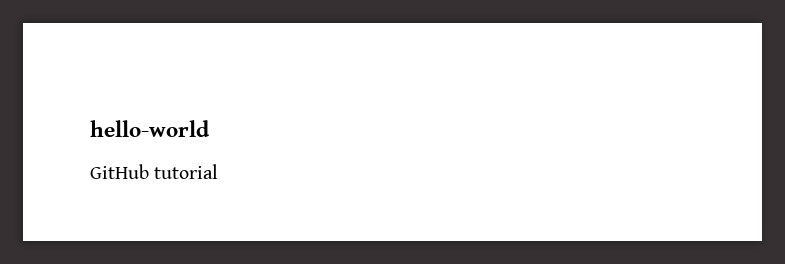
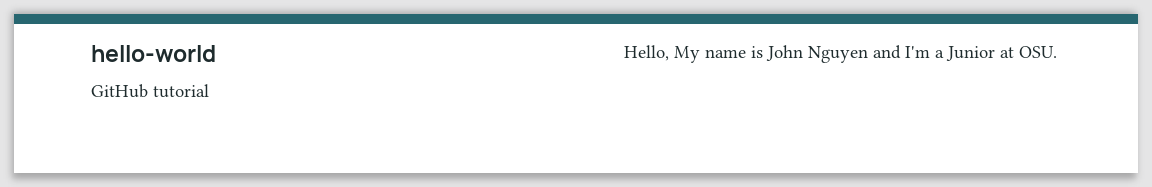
+ Hello, My name is John Nguyen and I'm a Junior at OSU.

